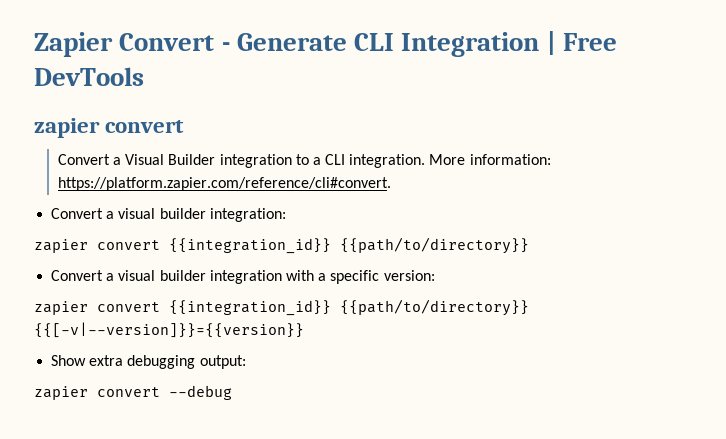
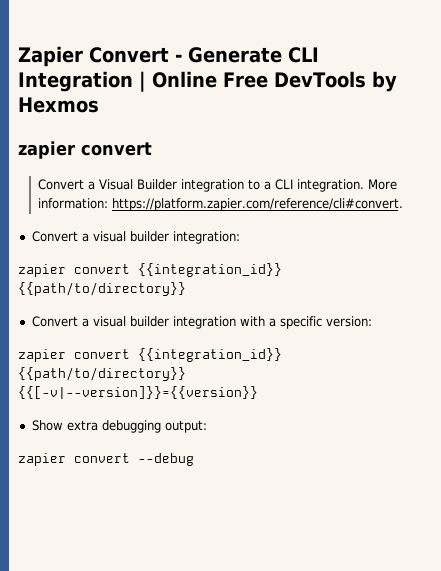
- Zapier Convert - Generate CLI Integration | Free DevTools
+ Zapier Convert - Generate CLI Integration | Online Free DevTools by Hexmos

